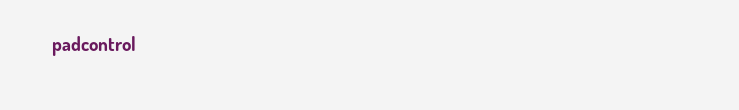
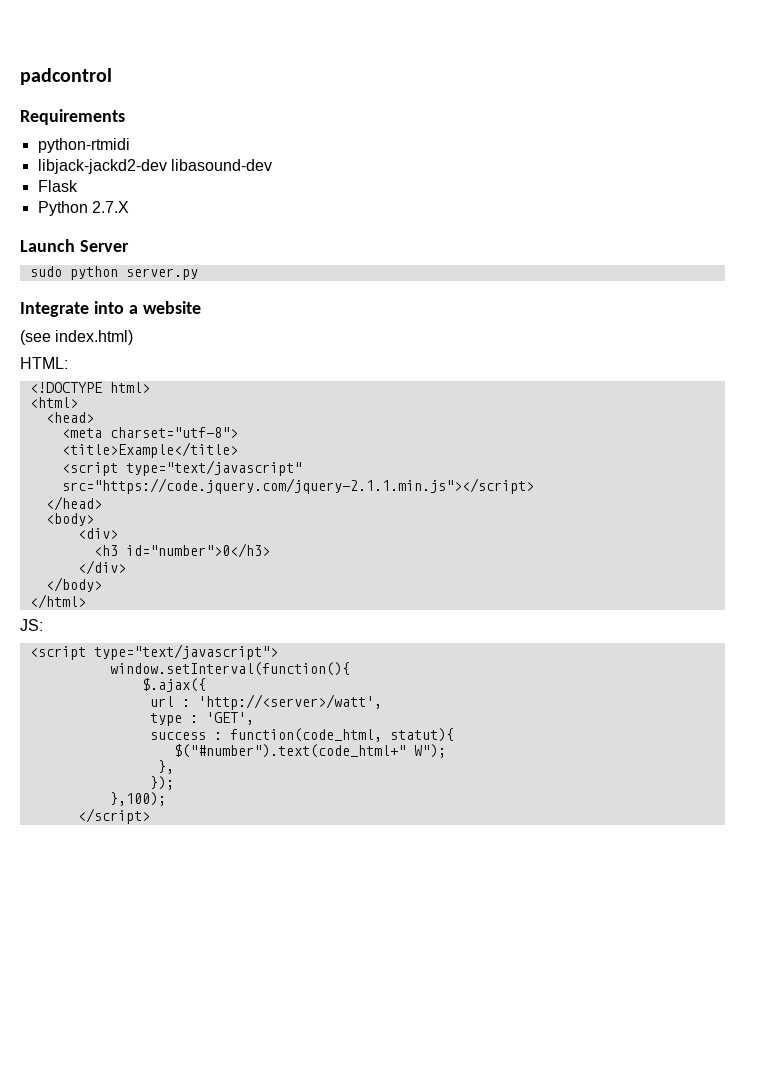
+ Requirements
+ python-rtmidi
+ libjack-jackd2-dev libasound-dev
+ Flask
+ Python 2.7.X
+ Launch Server
+ sudo python server.py
+ Integrate into a website
+ (see index.html)
+ HTML:
+ <!DOCTYPE html>
+ <html>
+ <head>
+ <meta charset="utf-8">
+ <title>Example</title>
+ <script type="text/javascript" src="https://code.jquery.com/jquery-2.1.1.min.js"></script>
+ </head>
+ <body>
+ <div>
+ <h3 id="number">0</h3>
+ </div>
+ </body>
+ </html>
+ JS:
+ <script type="text/javascript">
+ window.setInterval(function(){
+ $.ajax({
+ url : 'http://<server>/watt',
+ type : 'GET',
+ success : function(code_html, statut){
+ $("#number").text(code_html+" W");
+ },
+ });
+ },100);
+ </script>

